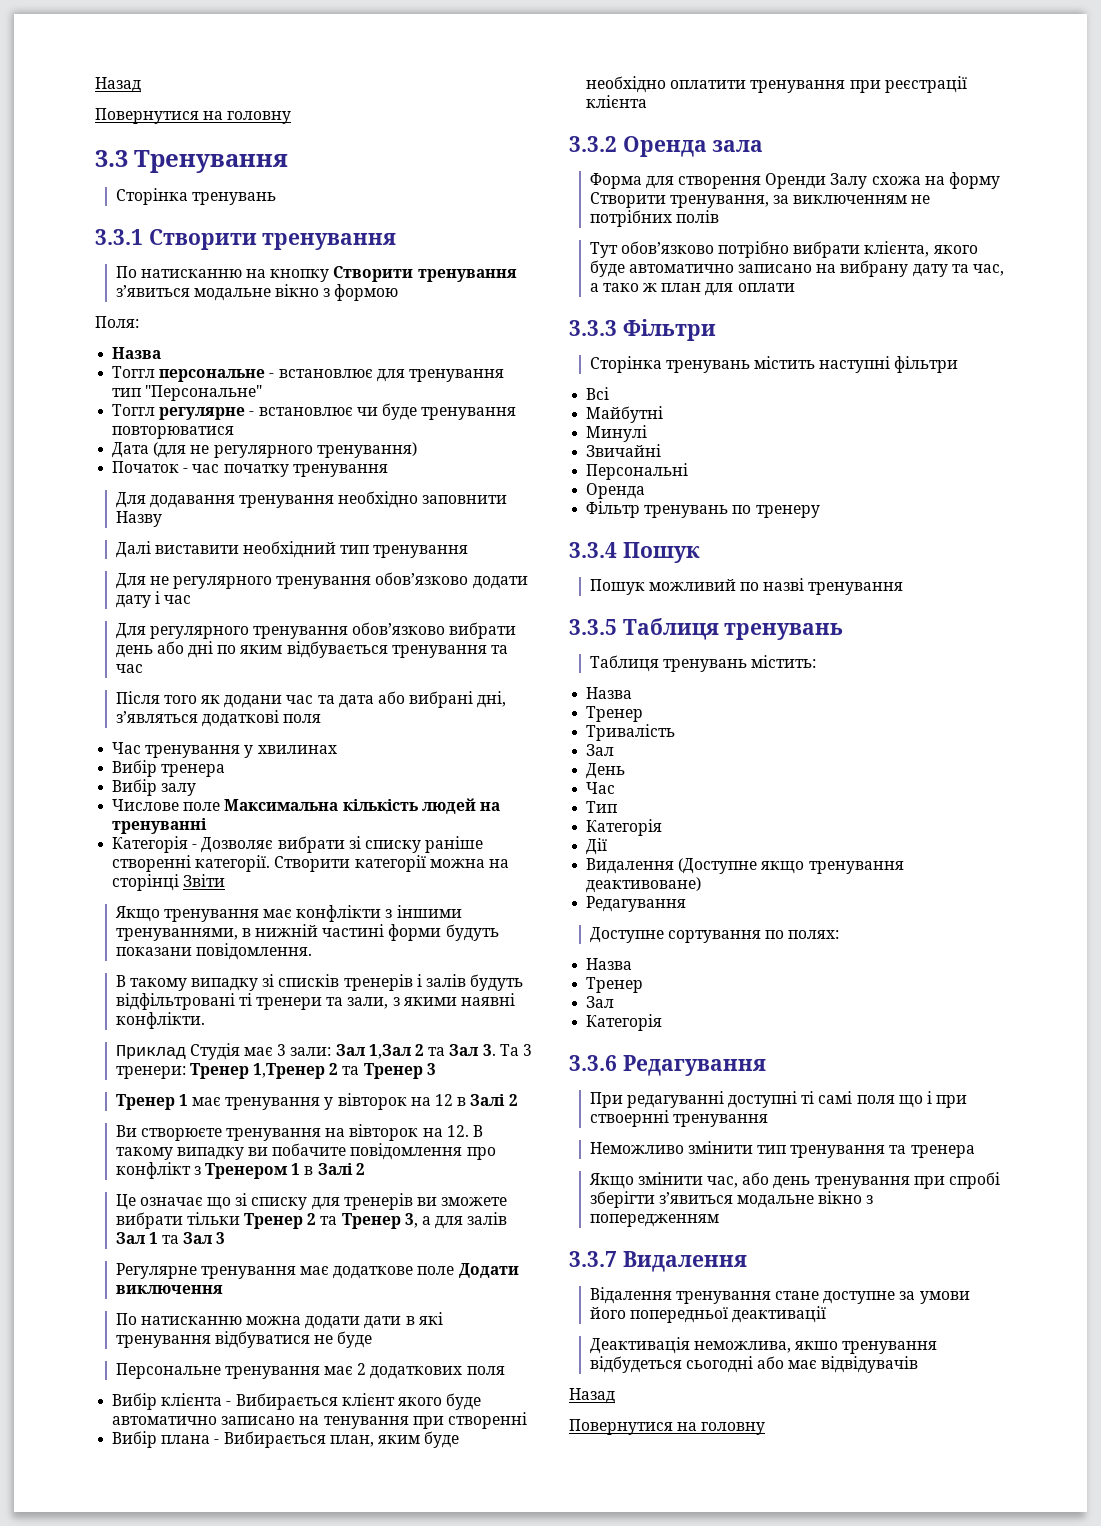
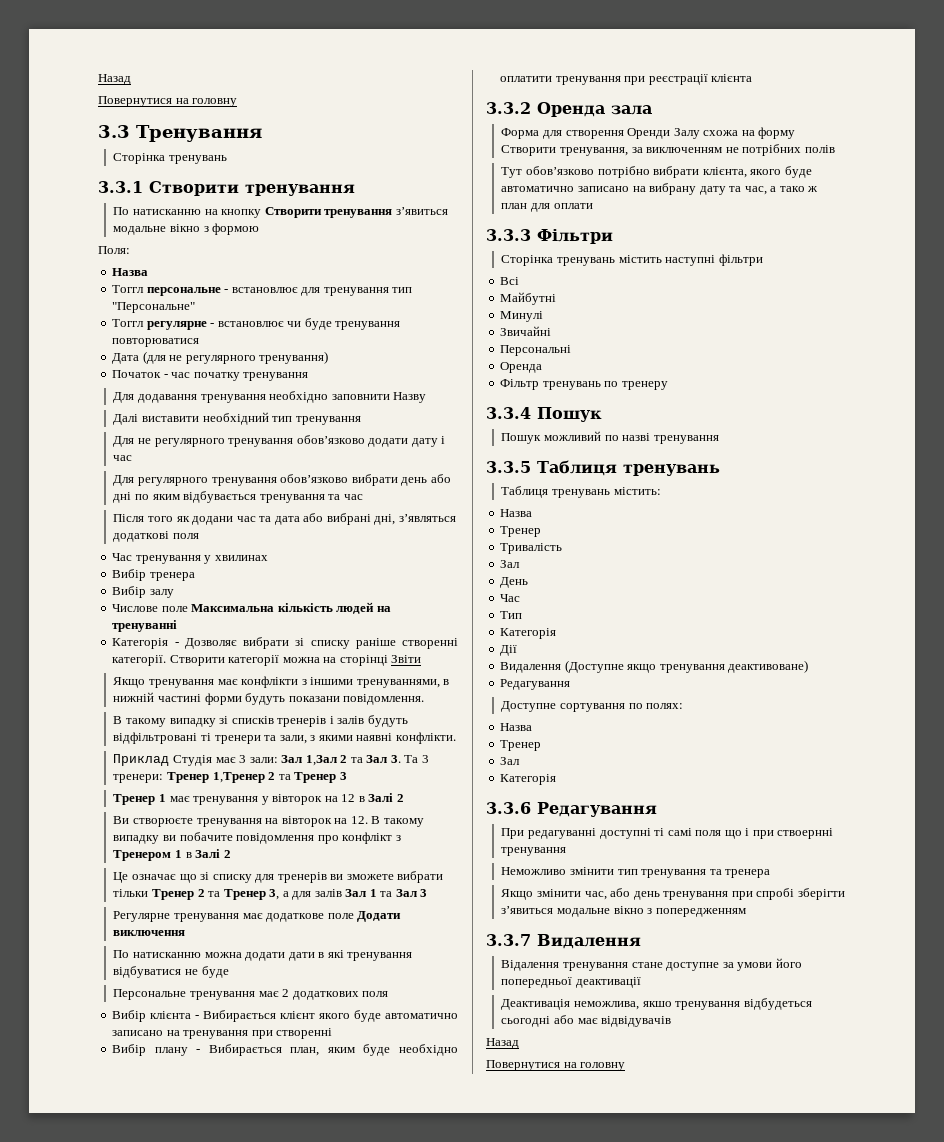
- Вибір клієнта - Вибирається клієнт якого буде автоматично записано на тенування при створенні
+ Вибір клієнта - Вибирається клієнт якого буде автоматично записано на тренування при створенні
- Вибір плана - Вибирається план, яким буде необхідно оплатити тренування при реєстрації клієнта
+ Вибір плану - Вибирається план, яким буде необхідно оплатити тренування при реєстрації клієнта

